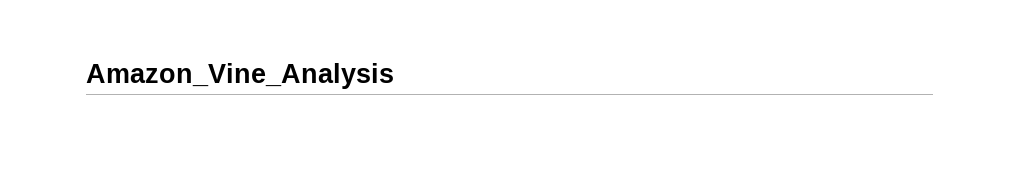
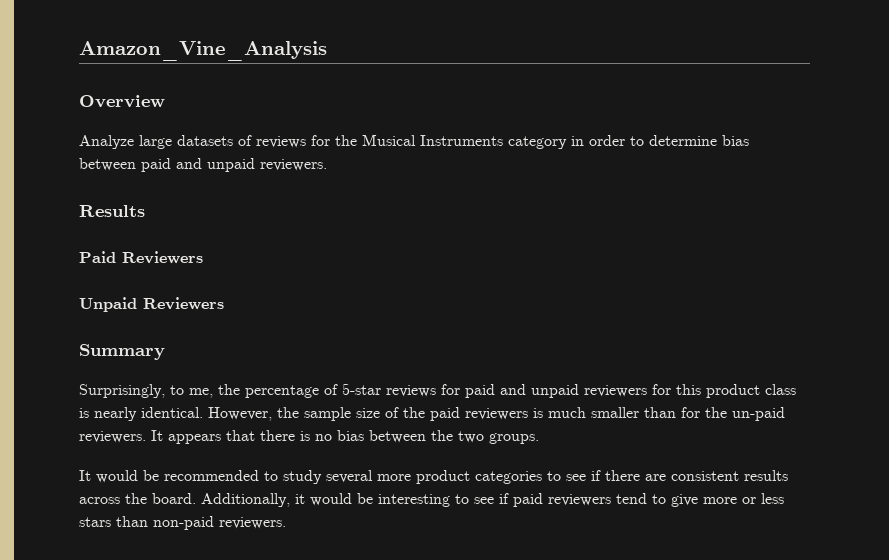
+ Overview
+ Analyze large datasets of reviews for the Musical Instruments category in order to determine bias between paid and unpaid reviewers.
+ Results
+ Paid Reviewers
+ Unpaid Reviewers
+ Summary
+ Surprisingly, to me, the percentage of 5-star reviews for paid and unpaid reviewers for this product class is nearly identical. However, the sample size of the paid reviewers is much smaller than for the un-paid reviewers. It appears that there is no bias between the two groups.
+ It would be recommended to study several more product categories to see if there are consistent results across the board. Additionally, it would be interesting to see if paid reviewers tend to give more or less stars than non-paid reviewers.

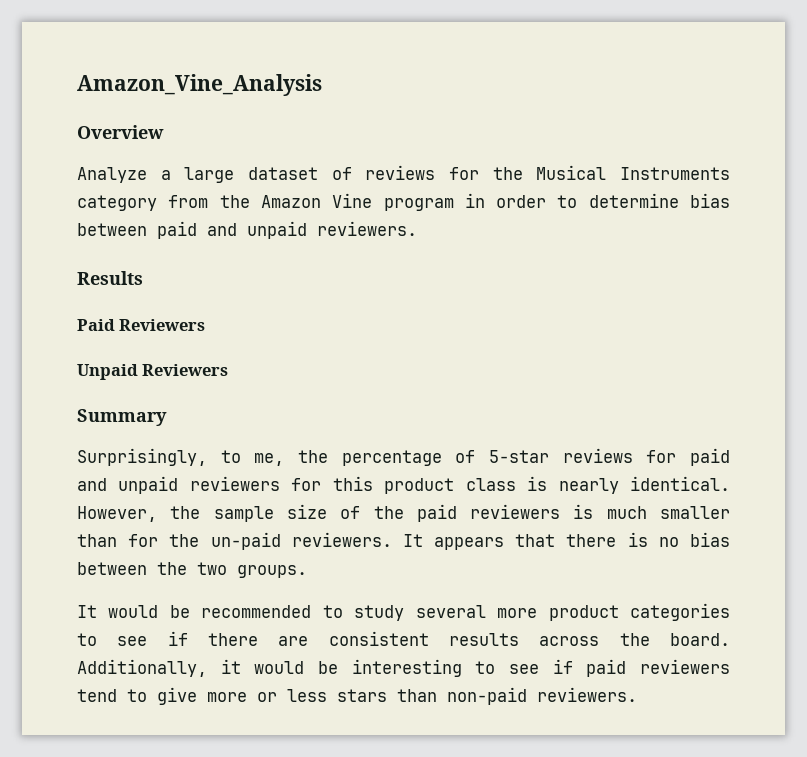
- Analyze large datasets of reviews for the Musical Instruments category in order to determine bias between paid and unpaid reviewers.
+ Analyze a large dataset of reviews for the Musical Instruments category from the Amazon Vine program in order to determine bias between paid and unpaid reviewers.

